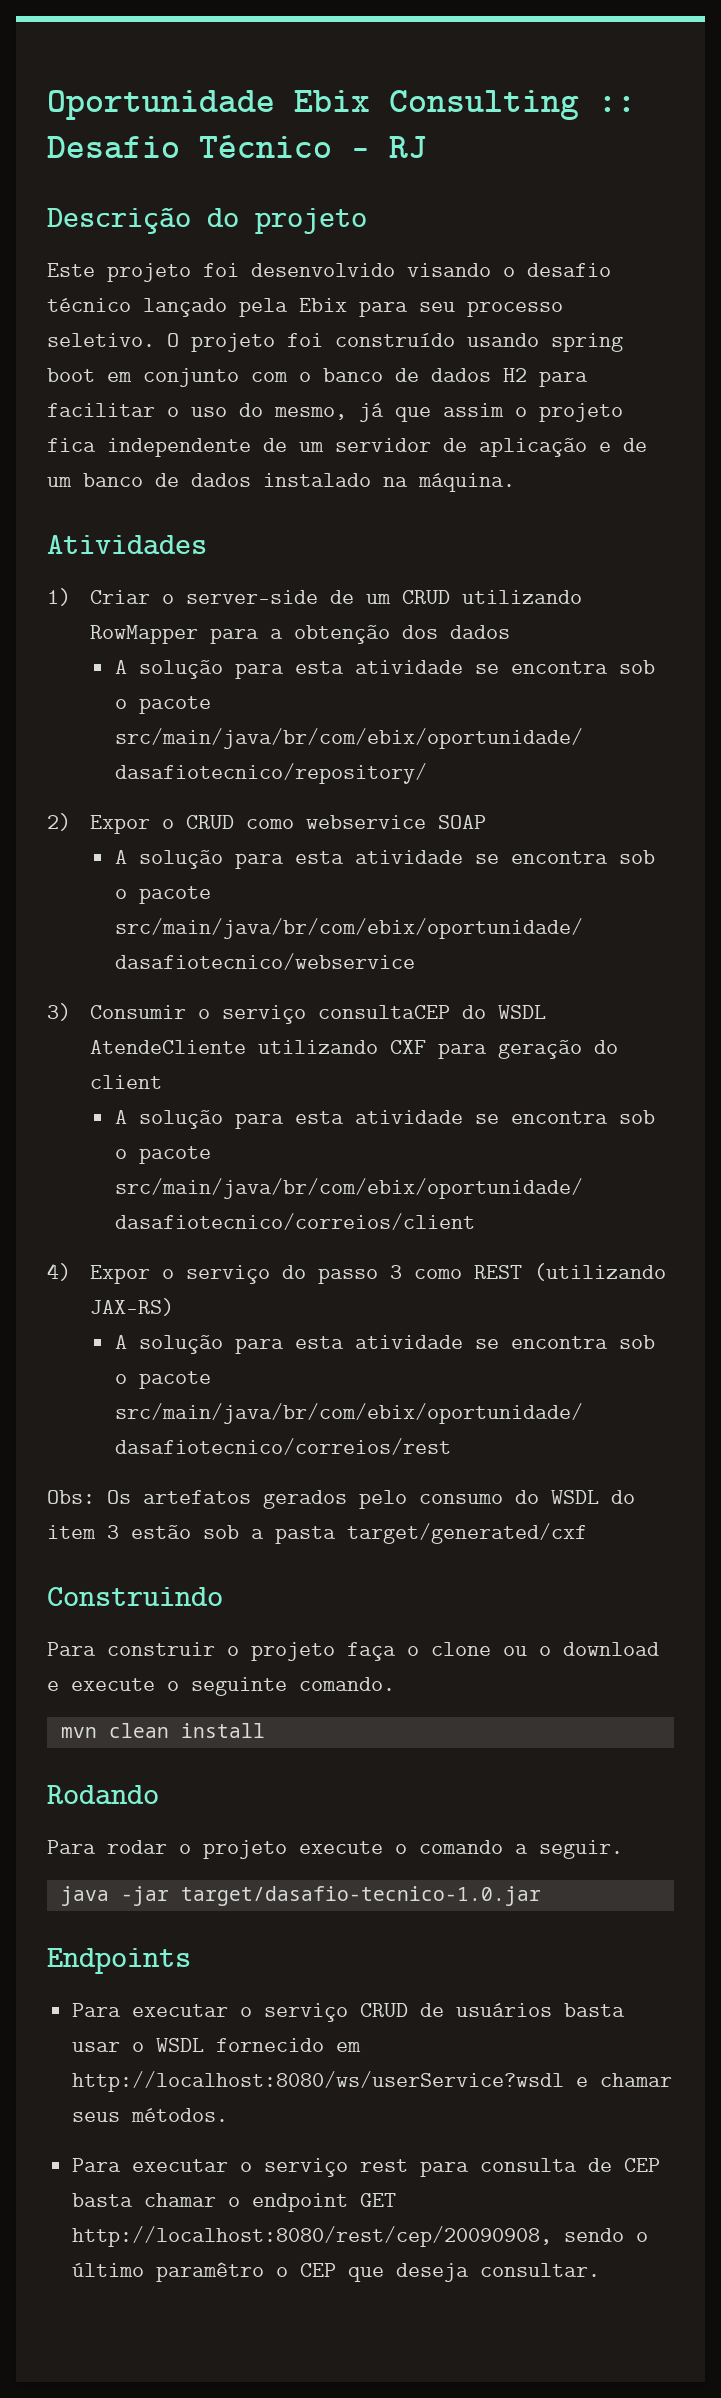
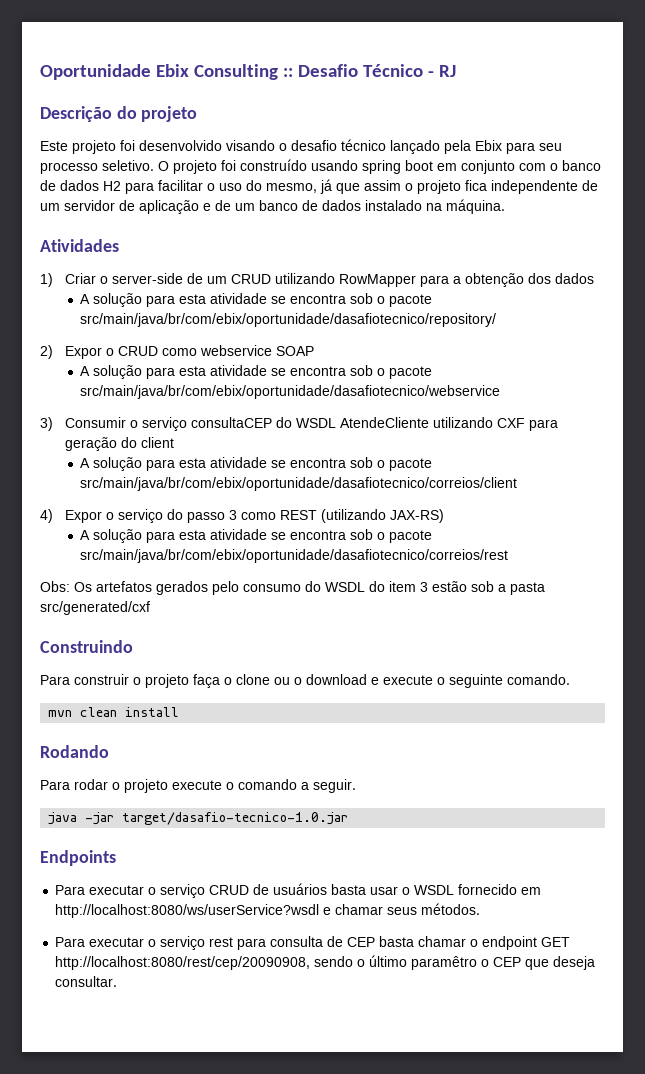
- Obs: Os artefatos gerados pelo consumo do WSDL do item 3 estão sob a pasta target/generated/cxf
+ Obs: Os artefatos gerados pelo consumo do WSDL do item 3 estão sob a pasta src/generated/cxf

